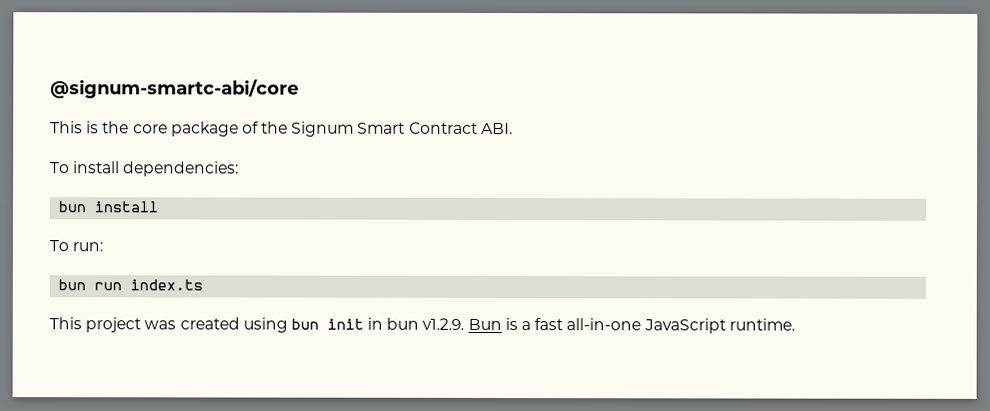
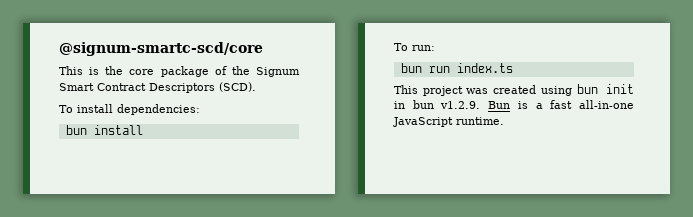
- @signum-smartc-abi/core
+ @signum-smartc-scd/core
- This is the core package of the Signum Smart Contract ABI.
+ This is the core package of the Signum Smart Contract Descriptors (SCD).

